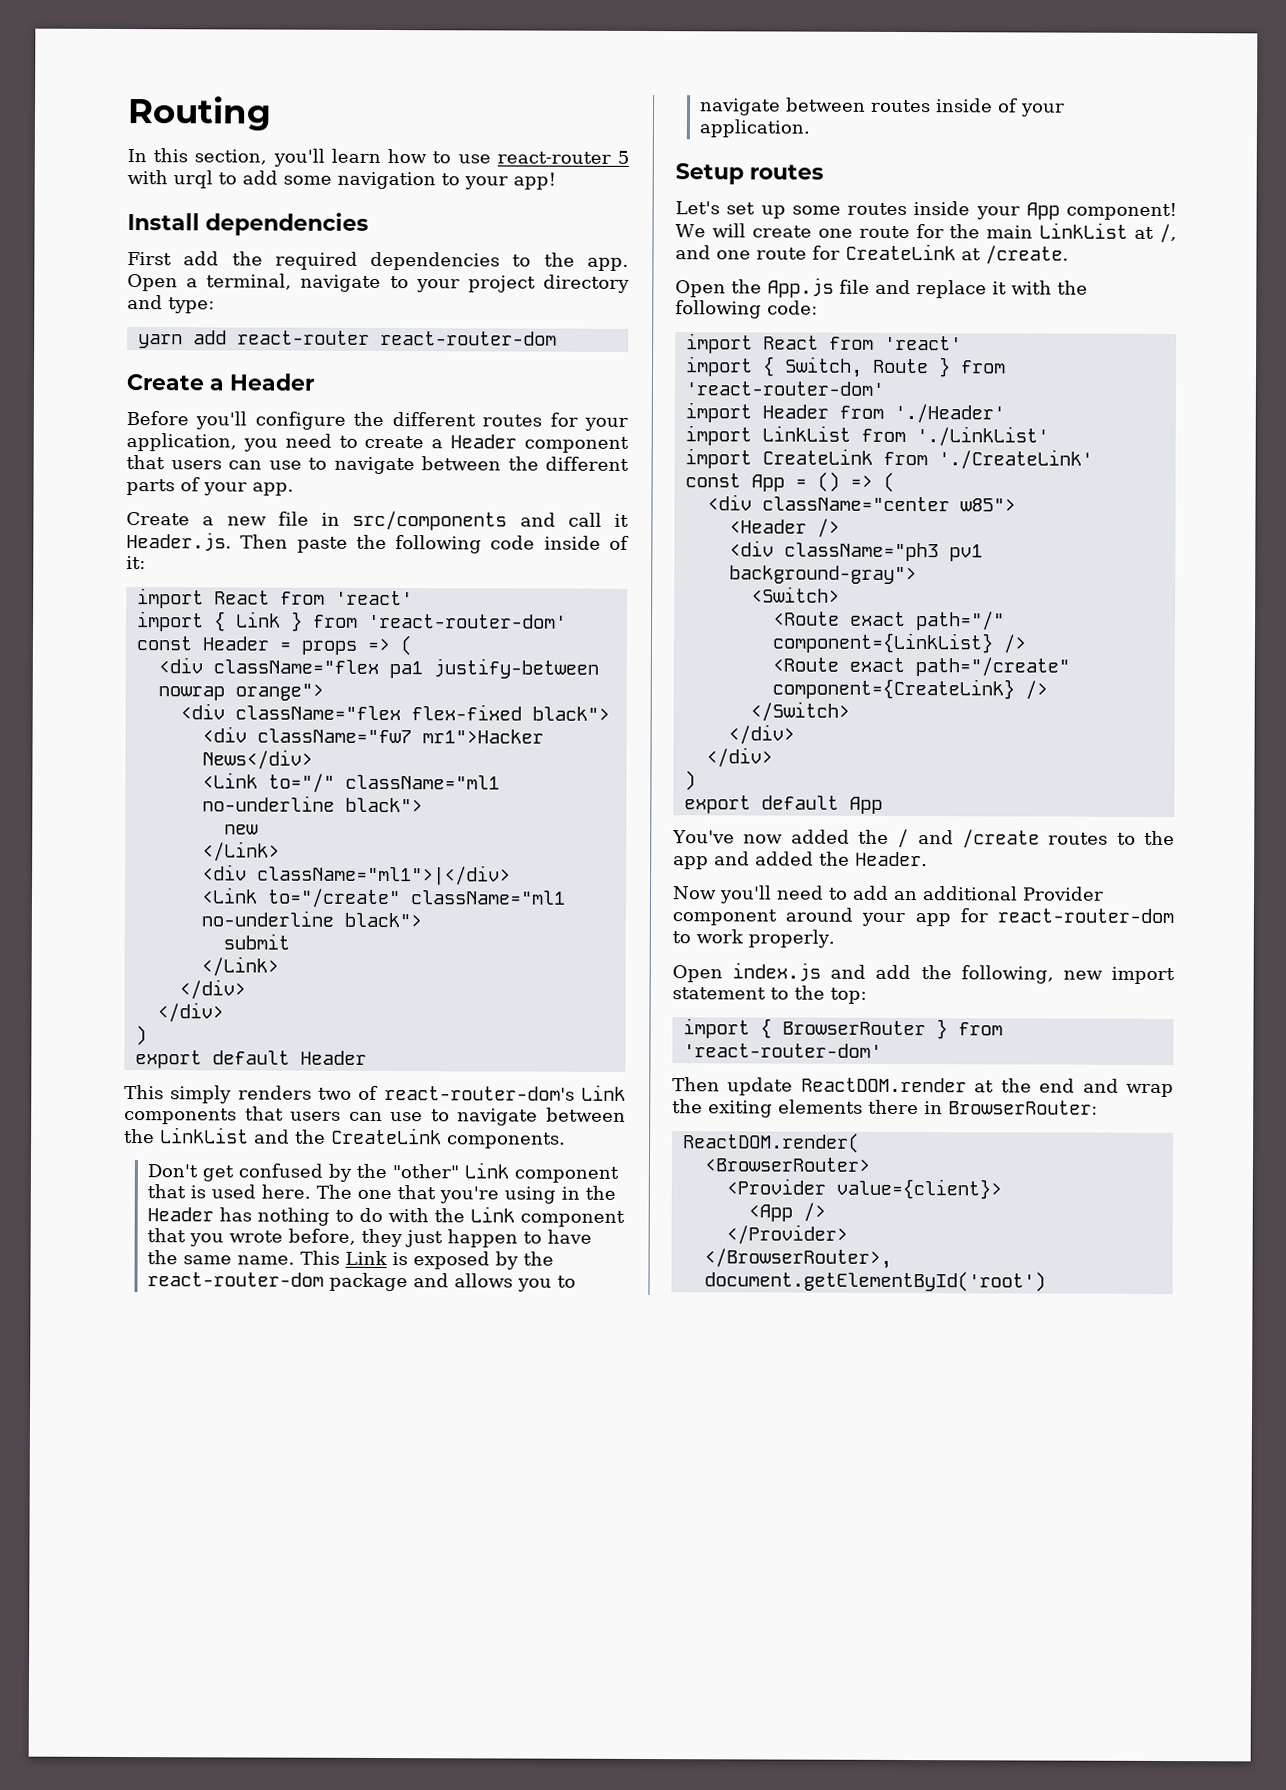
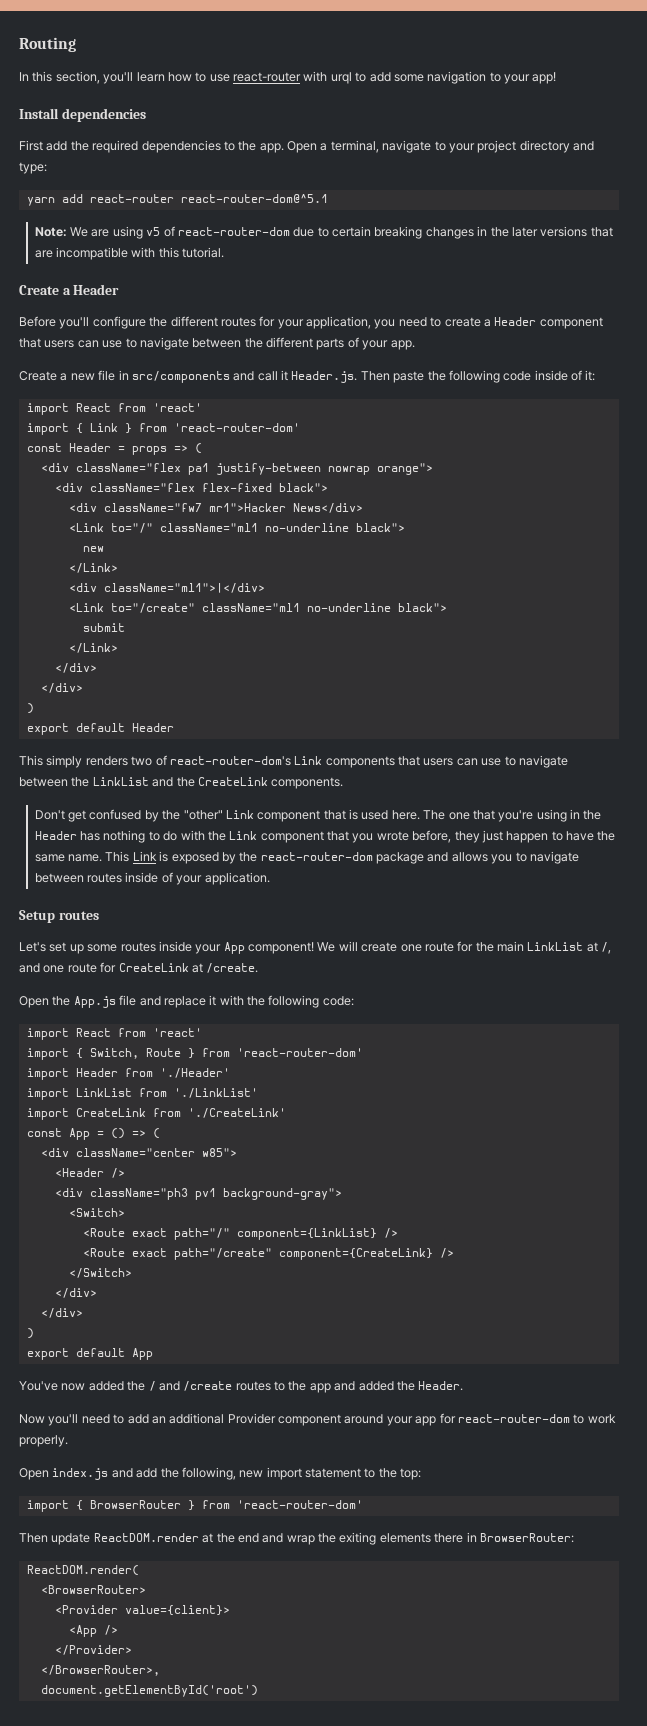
- In this section, you'll learn how to use react-router 5 with urql to add some navigation to your app!
+ In this section, you'll learn how to use react-router with urql to add some navigation to your app!
- yarn add react-router react-router-dom
+ yarn add react-router react-router-dom@^5.1
+ Note: We are using v5 of react-router-dom due to certain breaking changes in the later versions that are incompatible with this tutorial.

